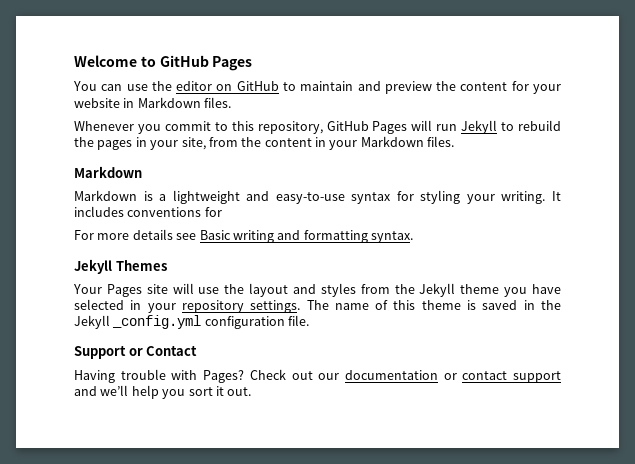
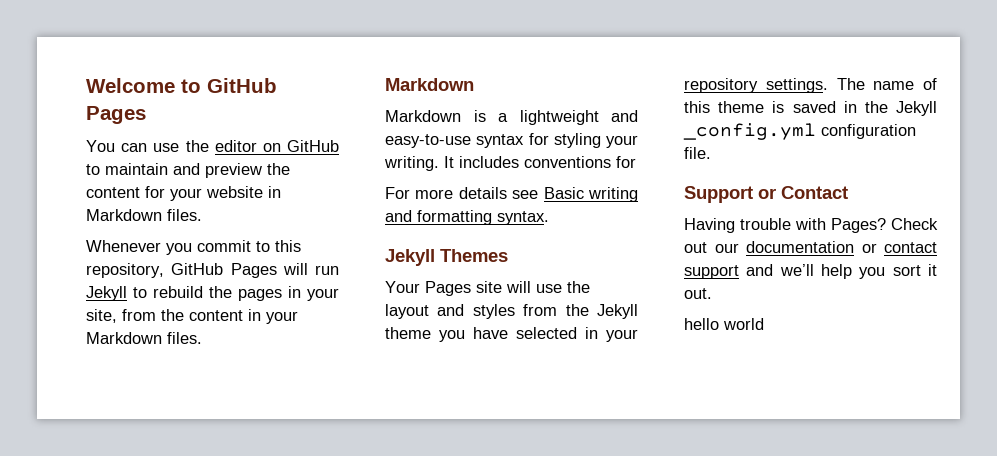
+ hello world

